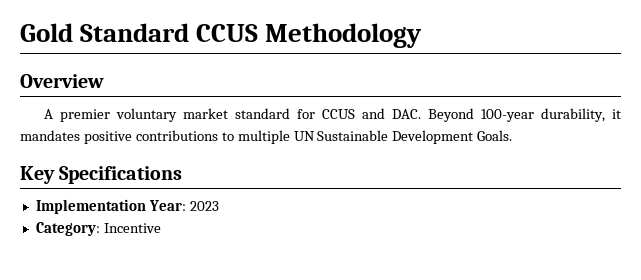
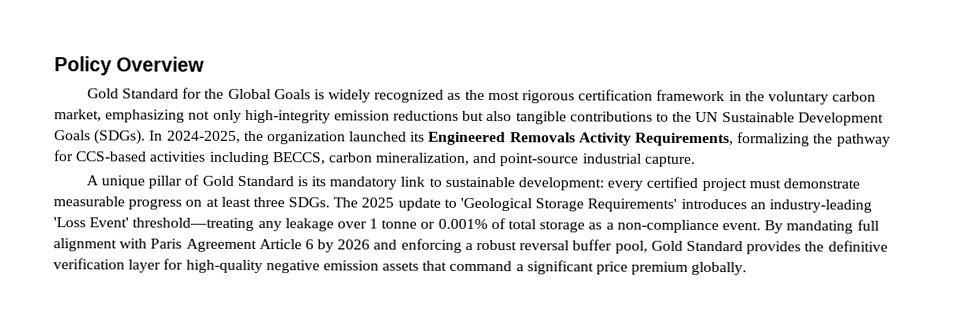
- Gold Standard CCUS Methodology
- Overview
- A premier voluntary market standard for CCUS and DAC. Beyond 100-year durability, it mandates positive contributions to multiple UN Sustainable Development Goals.
- Key Specifications
- Implementation Year: 2023
- Category: Incentive
+ Policy Overview
+ Gold Standard for the Global Goals is widely recognized as the most rigorous certification framework in the voluntary carbon market, emphasizing not only high-integrity emission reductions but also tangible contributions to the UN Sustainable Development Goals (SDGs). In 2024-2025, the organization launched its Engineered Removals Activity Requirements, formalizing the pathway for CCS-based activities including BECCS, carbon mineralization, and point-source industrial capture.
+ A unique pillar of Gold Standard is its mandatory link to sustainable development: every certified project must demonstrate measurable progress on at least three SDGs. The 2025 update to 'Geological Storage Requirements' introduces an industry-leading 'Loss Event' threshold—treating any leakage over 1 tonne or 0.001% of total storage as a non-compliance event. By mandating full alignment with Paris Agreement Article 6 by 2026 and enforcing a robust reversal buffer pool, Gold Standard provides the definitive verification layer for high-quality negative emission assets that command a significant price premium globally.

